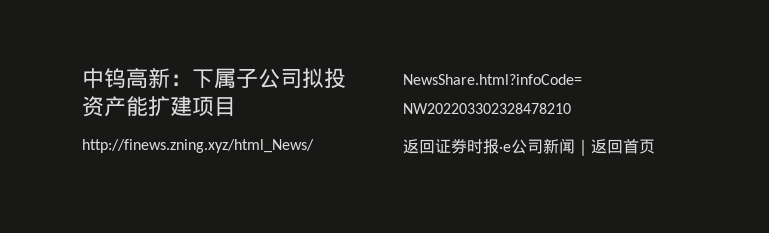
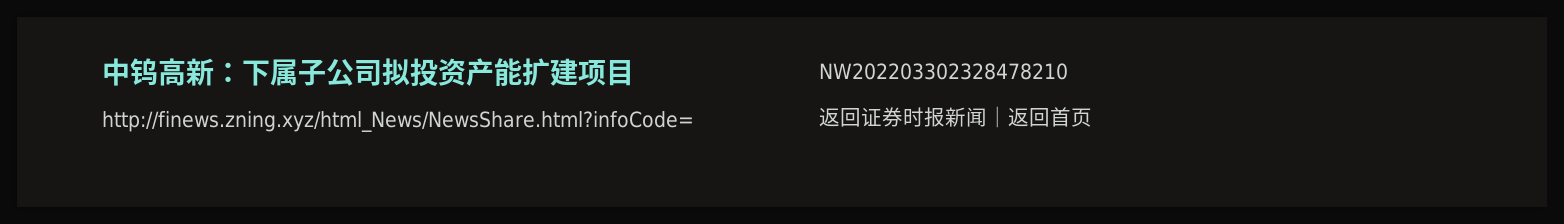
- 返回证券时报·e公司新闻｜返回首页
+ 返回证券时报新闻｜返回首页

